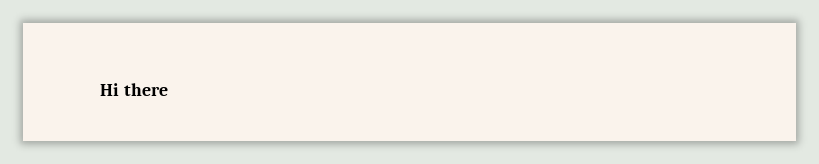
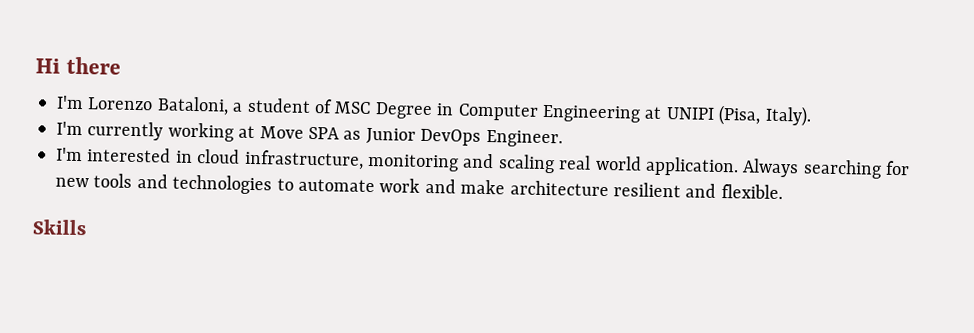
+ I'm Lorenzo Bataloni, a student of MSC Degree in Computer Engineering at UNIPI (Pisa, Italy).
+ I'm currently working at Move SPA as Junior DevOps Engineer.
+ I'm interested in cloud infrastructure, monitoring and scaling real world application. Always searching for new tools and technologies to automate work and make architecture resilient and flexible.
+ Skills

